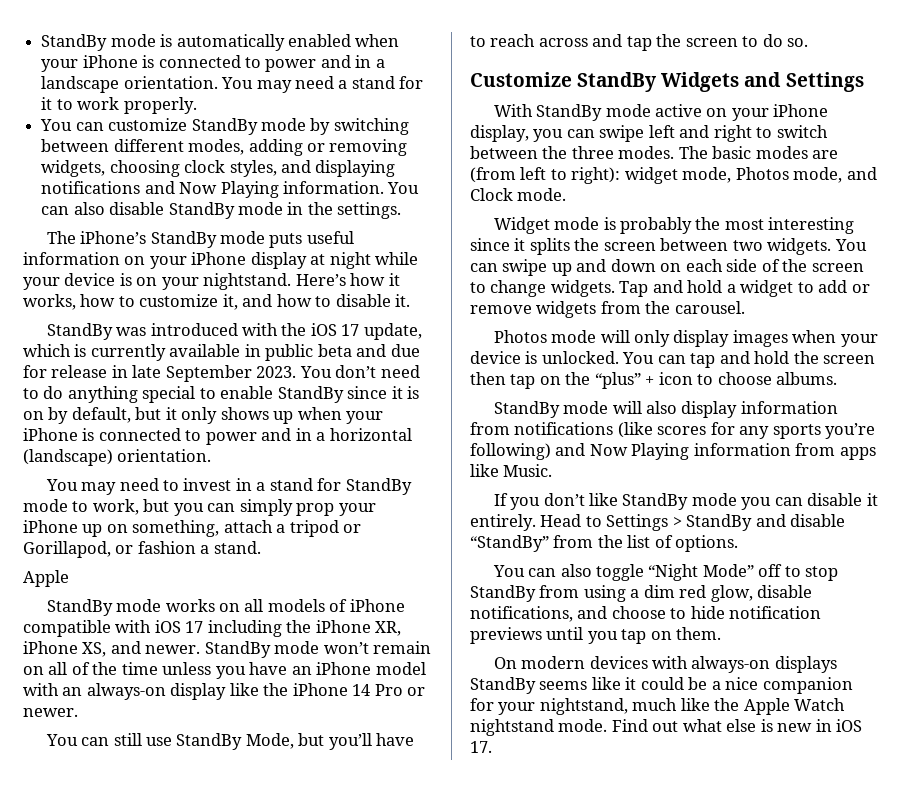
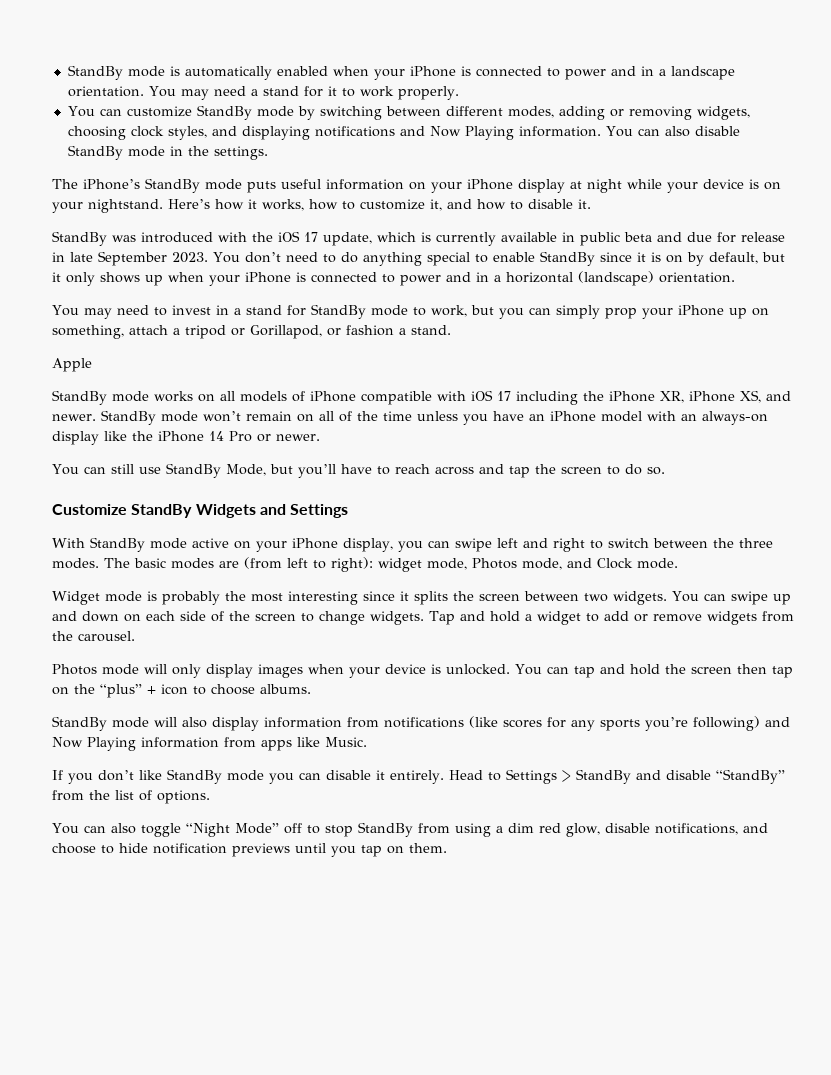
- On modern devices with always-on displays StandBy seems like it could be a nice companion for your nightstand, much like the Apple Watch nightstand mode. Find out what else is new in iOS 17.

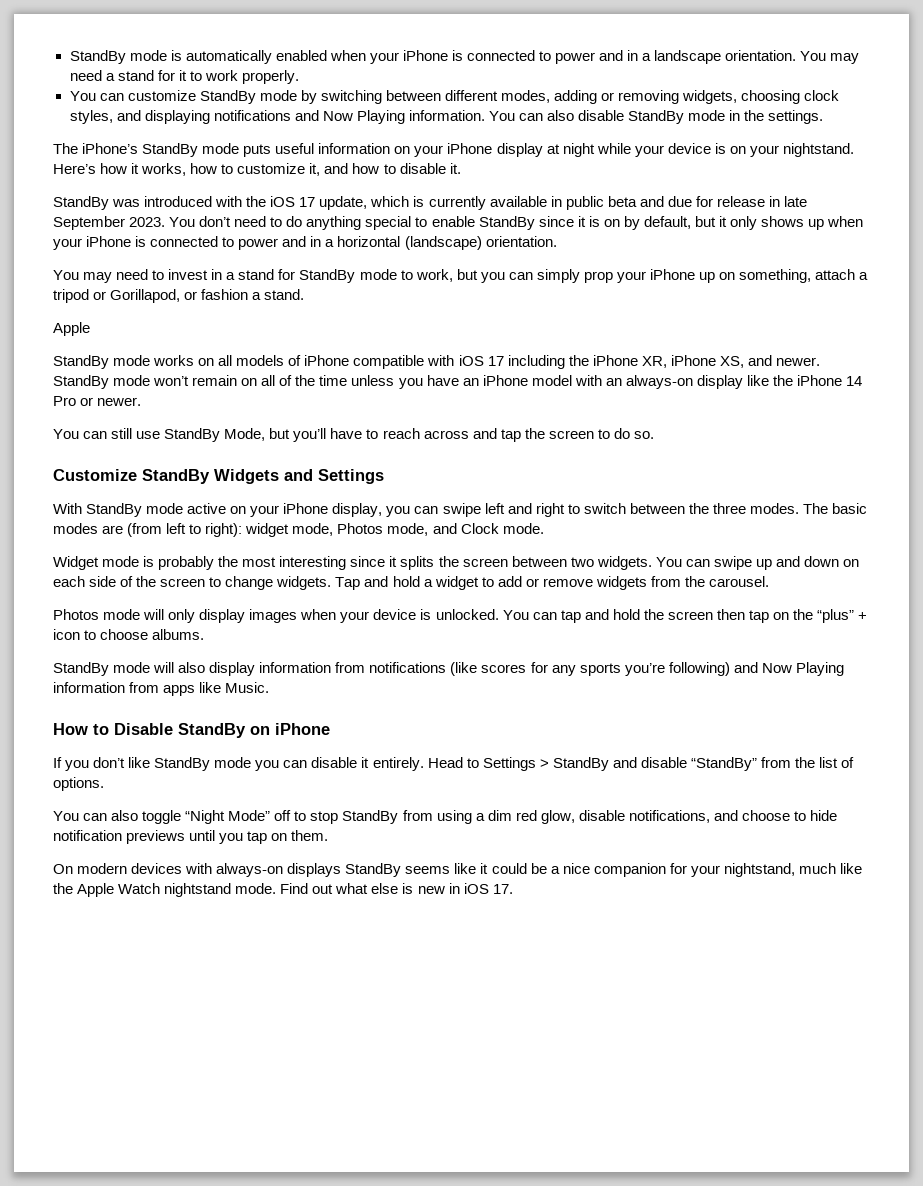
+ How to Disable StandBy on iPhone
+ On modern devices with always-on displays StandBy seems like it could be a nice companion for your nightstand, much like the Apple Watch nightstand mode. Find out what else is new in iOS 17.

